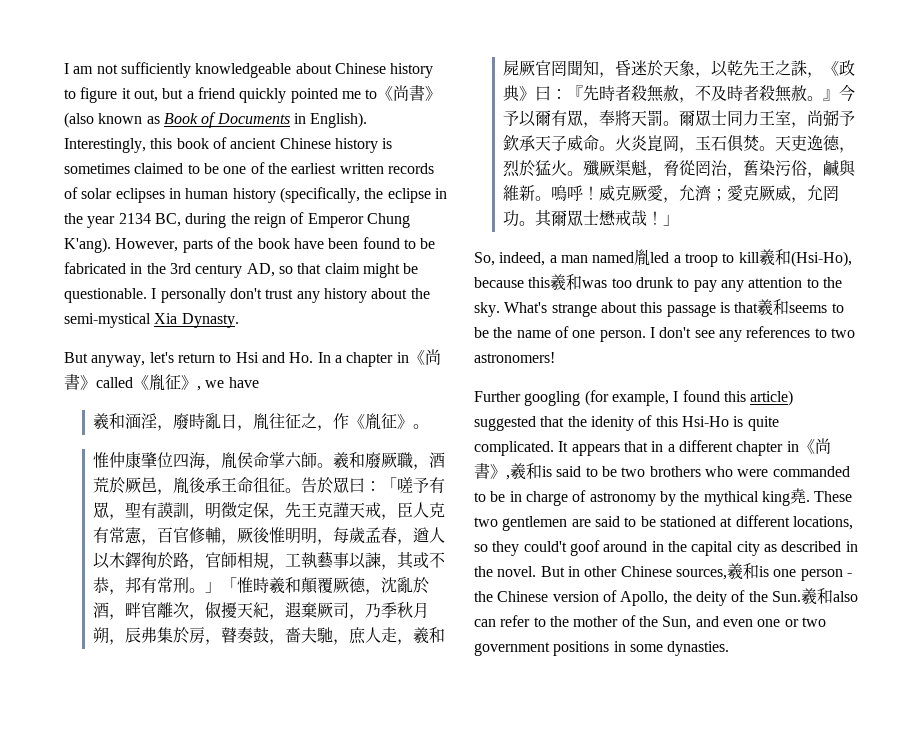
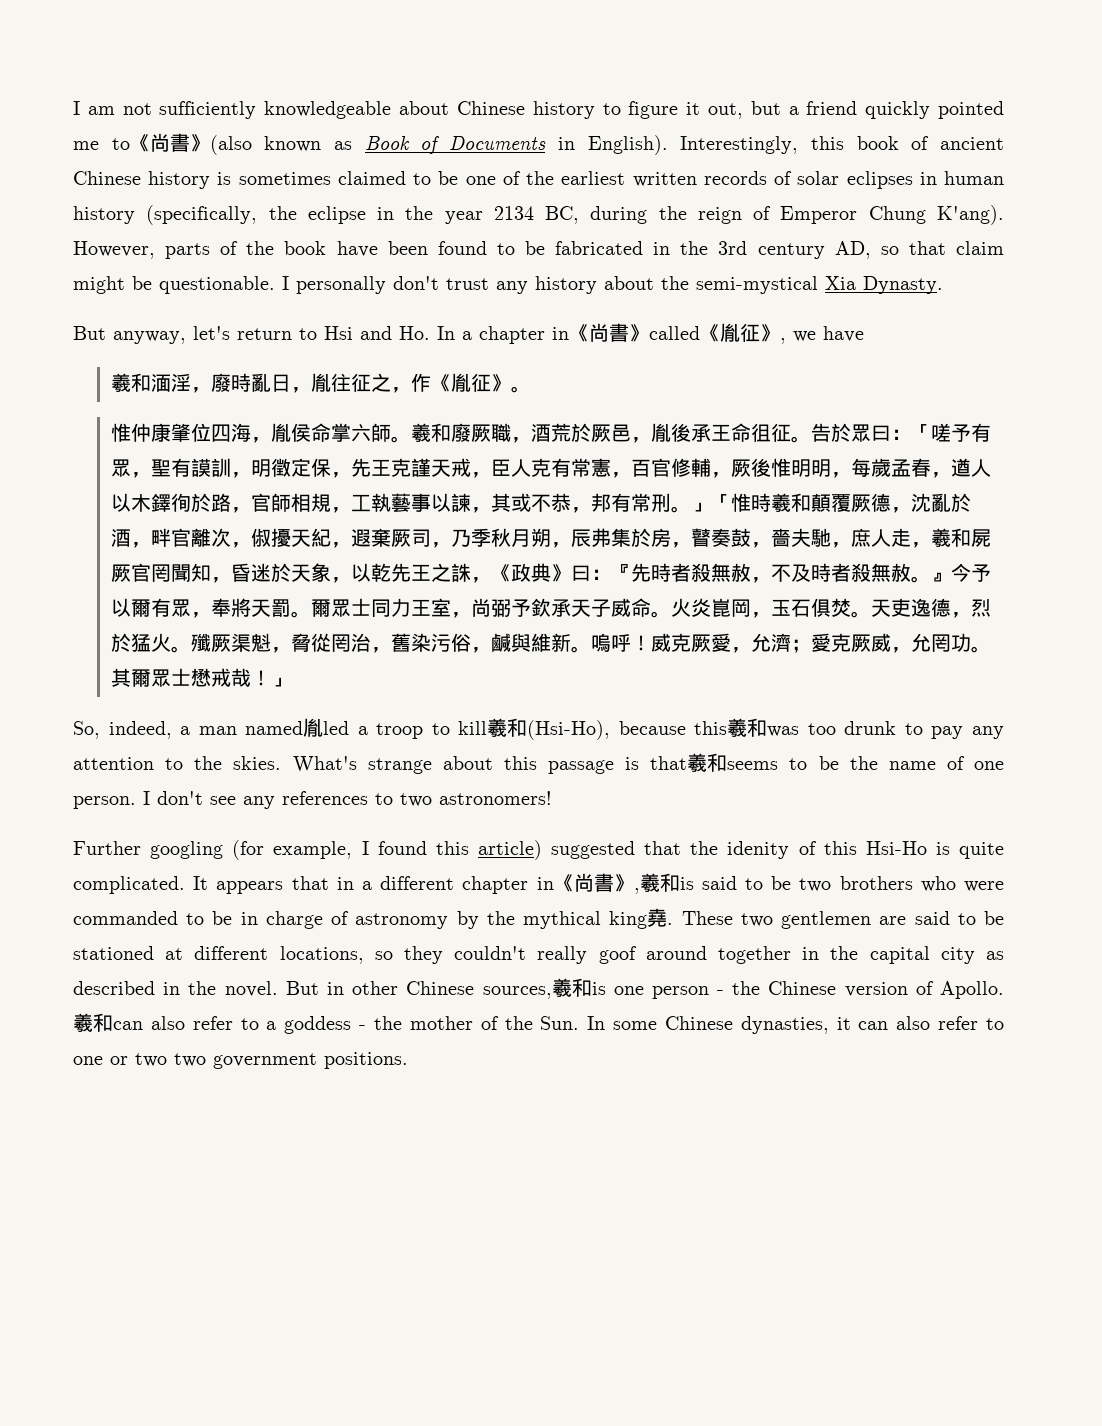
- So, indeed, a man named胤led a troop to kill羲和(Hsi-Ho), because this羲和was too drunk to pay any attention to the sky.
+ So, indeed, a man named胤led a troop to kill羲和(Hsi-Ho), because this羲和was too drunk to pay any attention to the skies.
- These two gentlemen are said to be stationed at different locations, so they could't goof around in the capital city as described in the novel.
+ These two gentlemen are said to be stationed at different locations, so they couldn't really goof around together in the capital city as described in the novel.
- But in other Chinese sources,羲和is one person - the Chinese version of Apollo, the deity of the Sun.羲和also can refer to the mother of the Sun, and even one or two government positions in some dynasties.
+ But in other Chinese sources,羲和is one person - the Chinese version of Apollo.羲和can also refer to a goddess - the mother of the Sun. In some Chinese dynasties, it can also refer to one or two two government positions.

